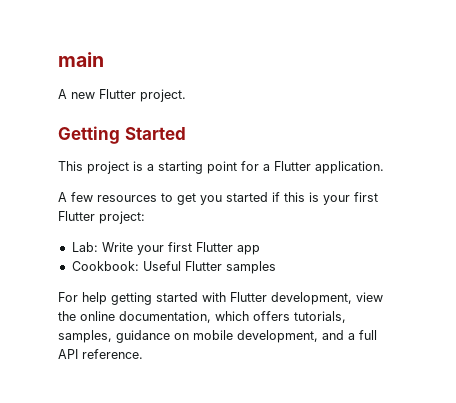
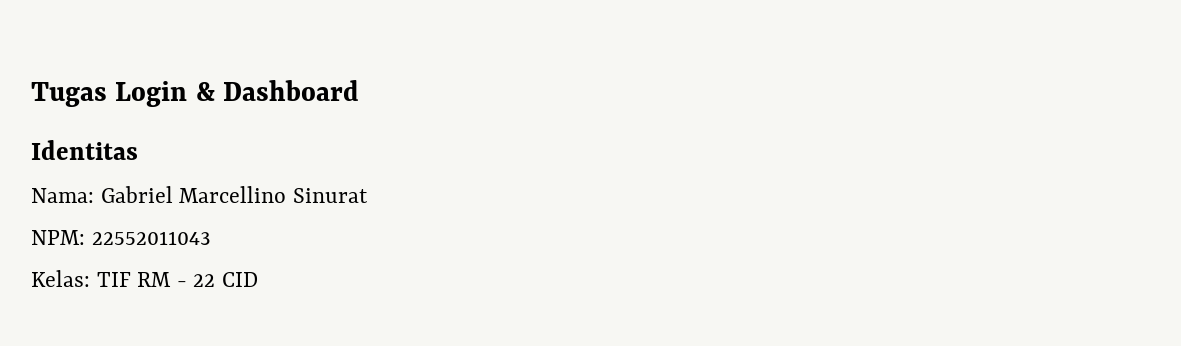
- main
- A new Flutter project.
- Getting Started
- This project is a starting point for a Flutter application.
- A few resources to get you started if this is your first Flutter project:
- Lab: Write your first Flutter app
- Cookbook: Useful Flutter samples
- For help getting started with Flutter development, view the online documentation, which offers tutorials, samples, guidance on mobile development, and a full API reference.
+ Tugas Login & Dashboard
+ Identitas
+ Nama: Gabriel Marcellino Sinurat
+ NPM: 22552011043
+ Kelas: TIF RM - 22 CID

